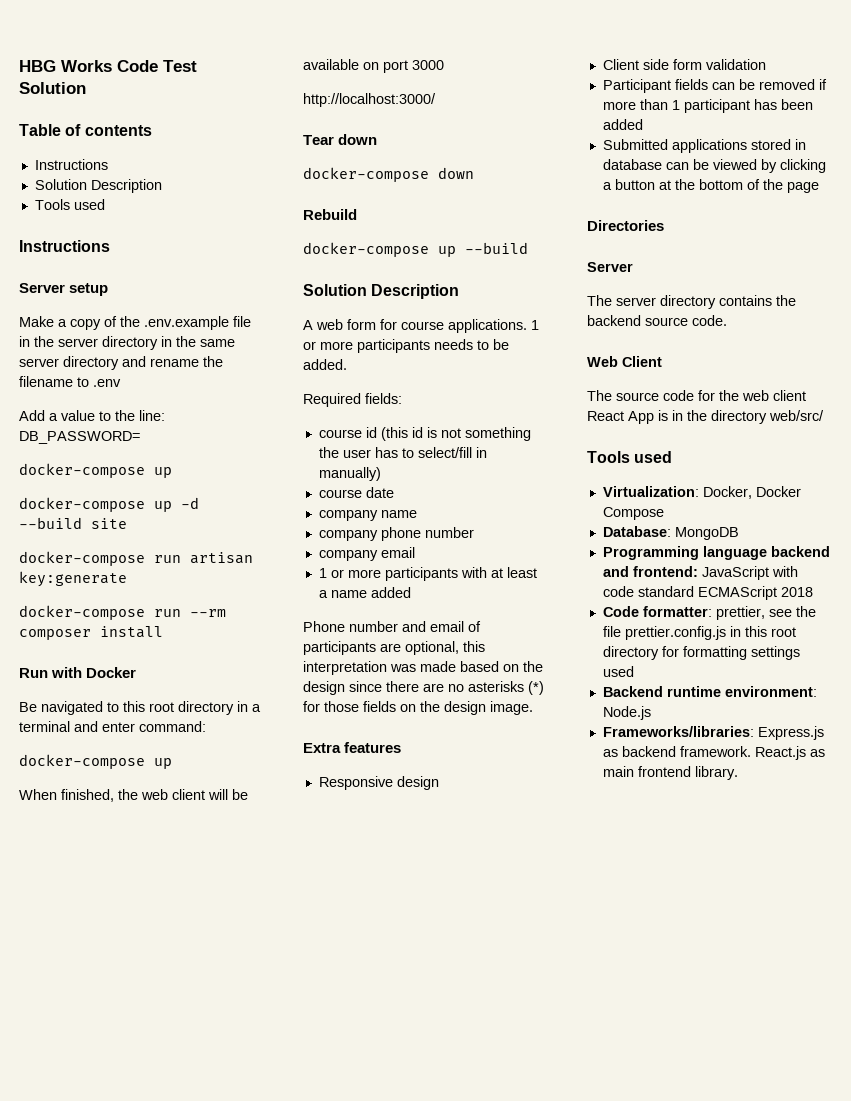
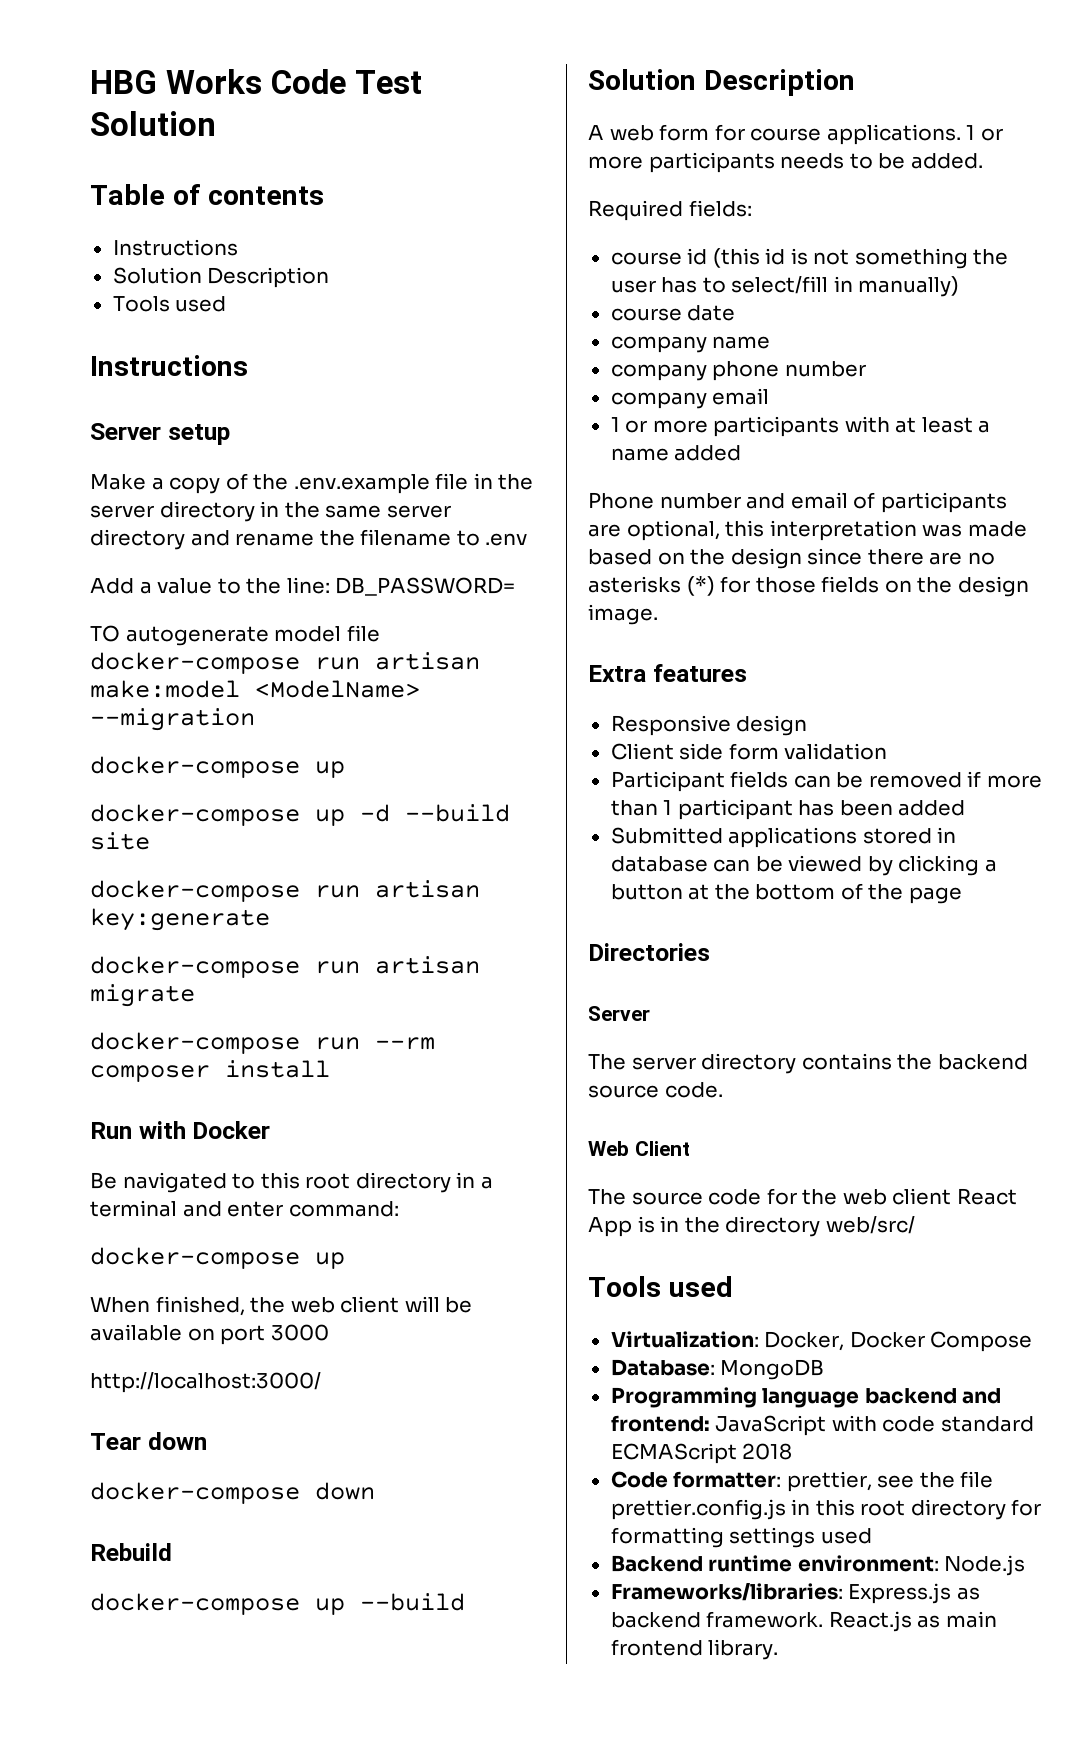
+ TO autogenerate model file docker-compose run artisan make:model <ModelName> --migration
+ docker-compose run artisan migrate

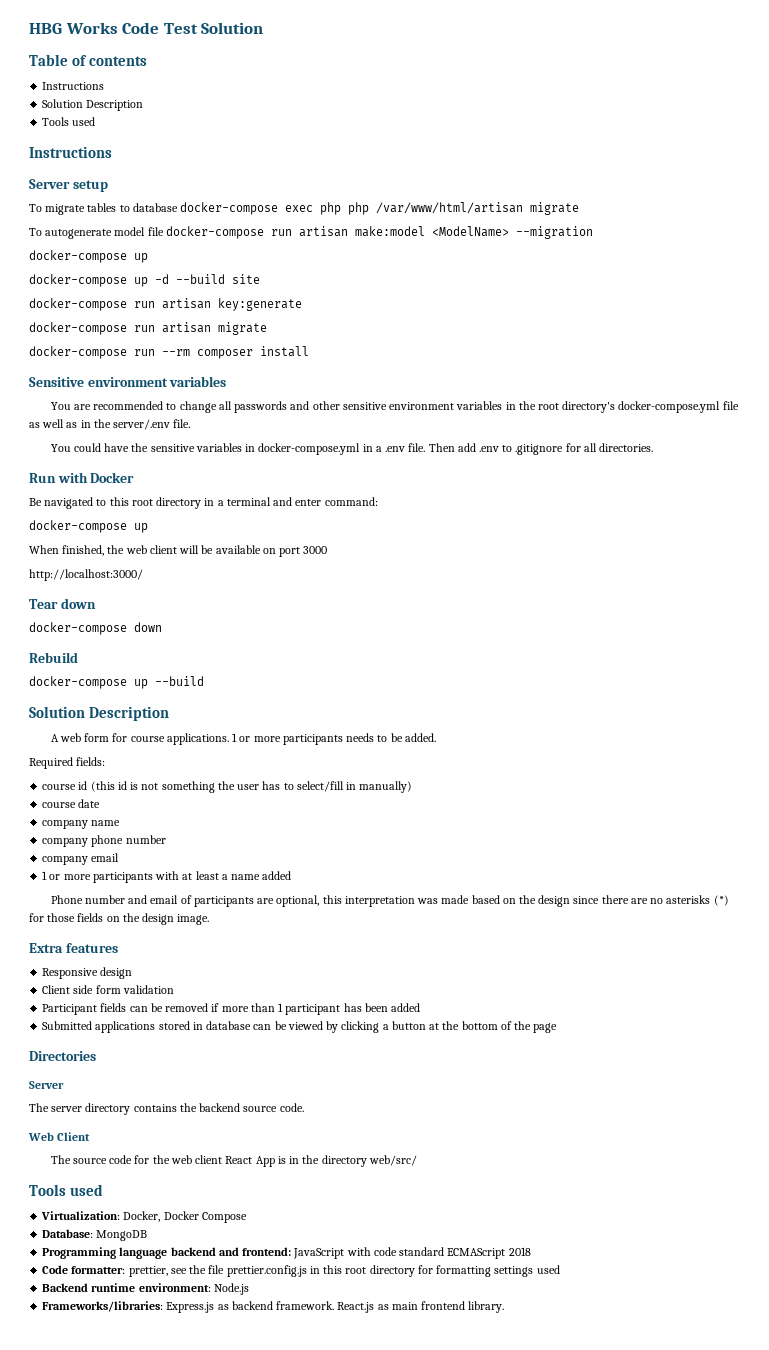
- Make a copy of the .env.example file in the server directory in the same server directory and rename the filename to .env
- Add a value to the line: DB_PASSWORD=
- TO autogenerate model file docker-compose run artisan make:model <ModelName> --migration
+ To migrate tables to database docker-compose exec php php /var/www/html/artisan migrate
+ To autogenerate model file docker-compose run artisan make:model <ModelName> --migration
+ Sensitive environment variables
+ You are recommended to change all passwords and other sensitive environment variables in the root directory's docker-compose.yml file as well as in the server/.env file.
+ You could have the sensitive variables in docker-compose.yml in a .env file. Then add .env to .gitignore for all directories.

